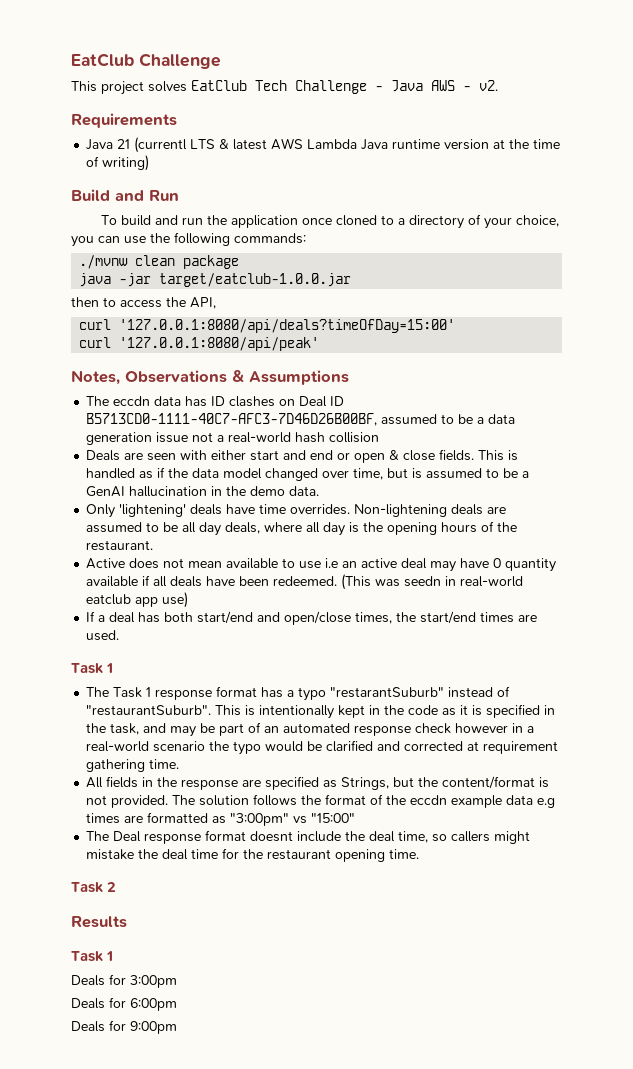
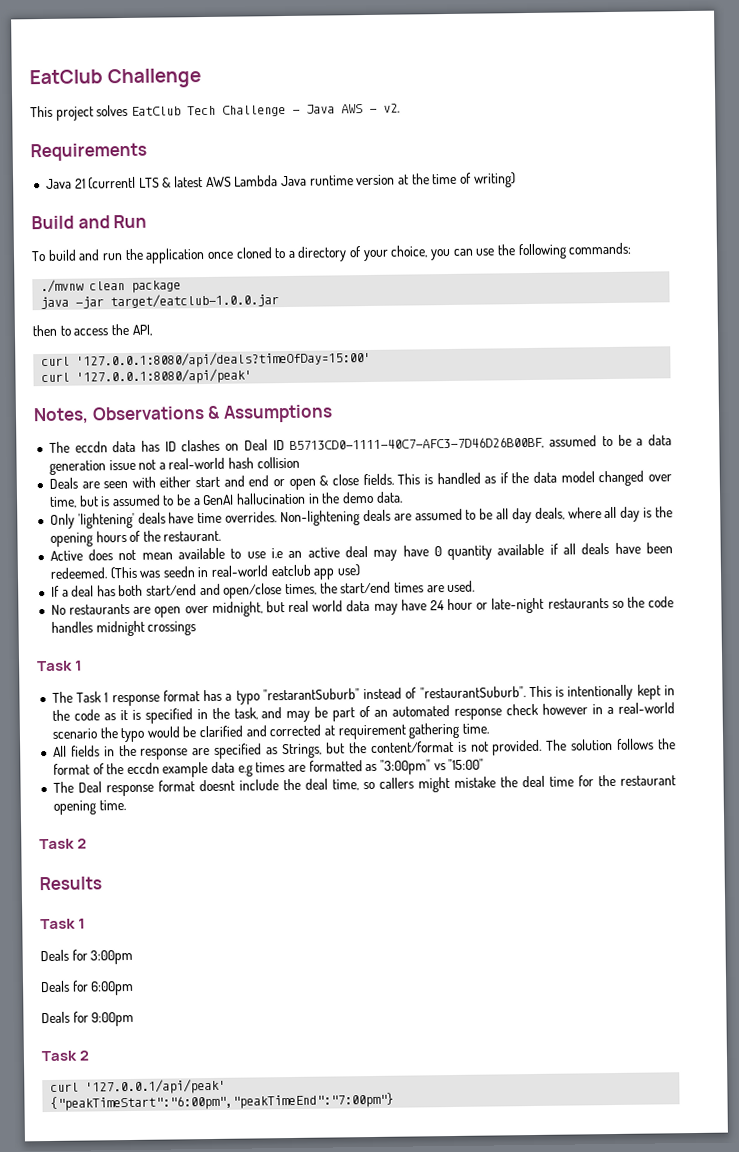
+ No restaurants are open over midnight, but real world data may have 24 hour or late-night restaurants so the code handles midnight crossings
  Deals for 9:00pm
+ Task 2
+ curl '127.0.0.1/api/peak'
+ {"peakTimeStart":"6:00pm","peakTimeEnd":"7:00pm"}

